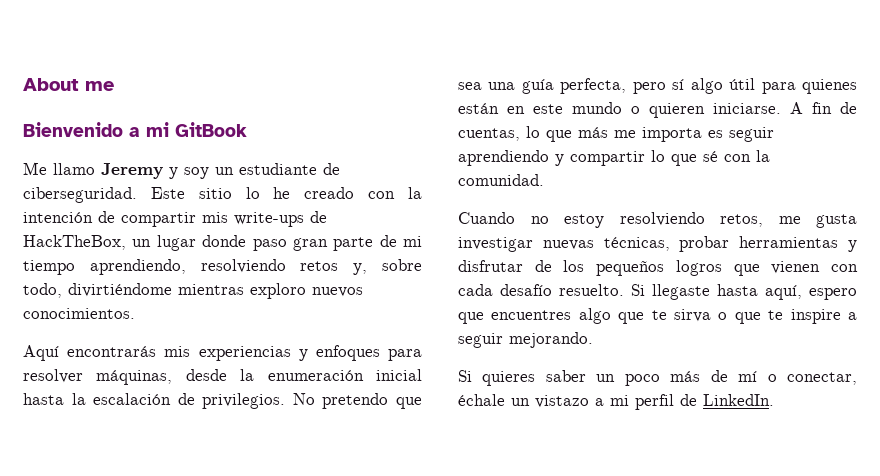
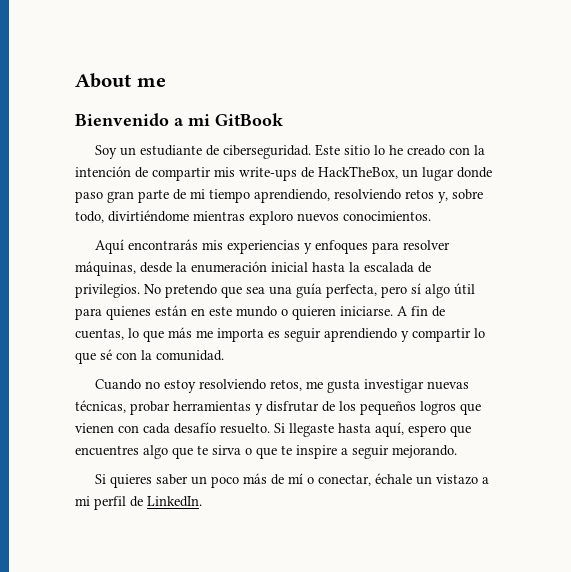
- Me llamo Jeremy y soy un estudiante de ciberseguridad.
+ Soy un estudiante de ciberseguridad.
- Aquí encontrarás mis experiencias y enfoques para resolver máquinas, desde la enumeración inicial hasta la escalación de privilegios.
+ Aquí encontrarás mis experiencias y enfoques para resolver máquinas, desde la enumeración inicial hasta la escalada de privilegios.

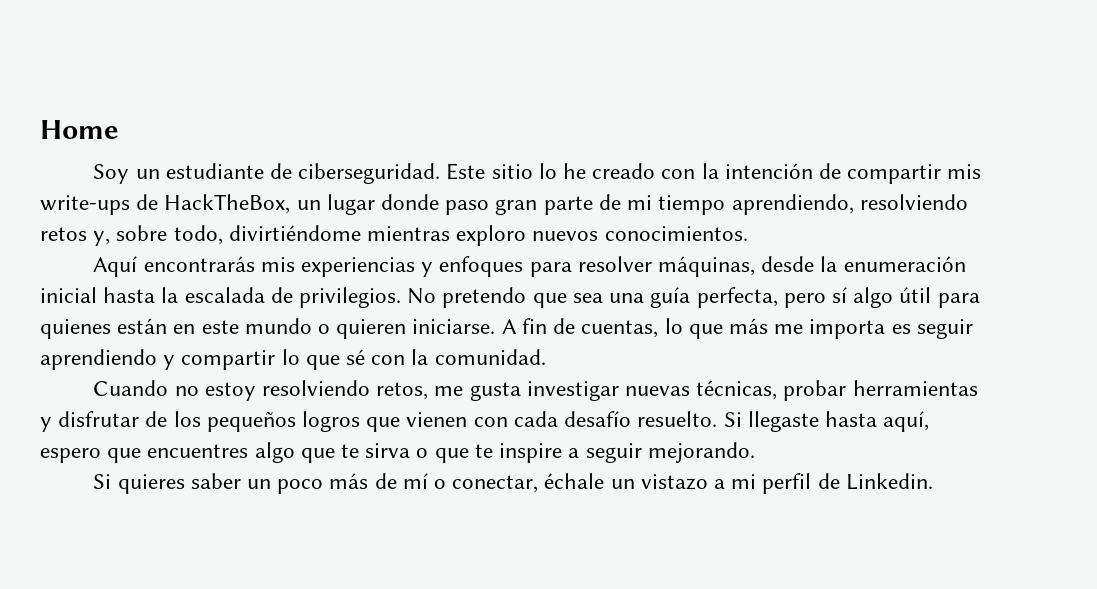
- About me
- Bienvenido a mi GitBook
+ Home
- Si quieres saber un poco más de mí o conectar, échale un vistazo a mi perfil de LinkedIn.
+ Si quieres saber un poco más de mí o conectar, échale un vistazo a mi perfil de Linkedin.

